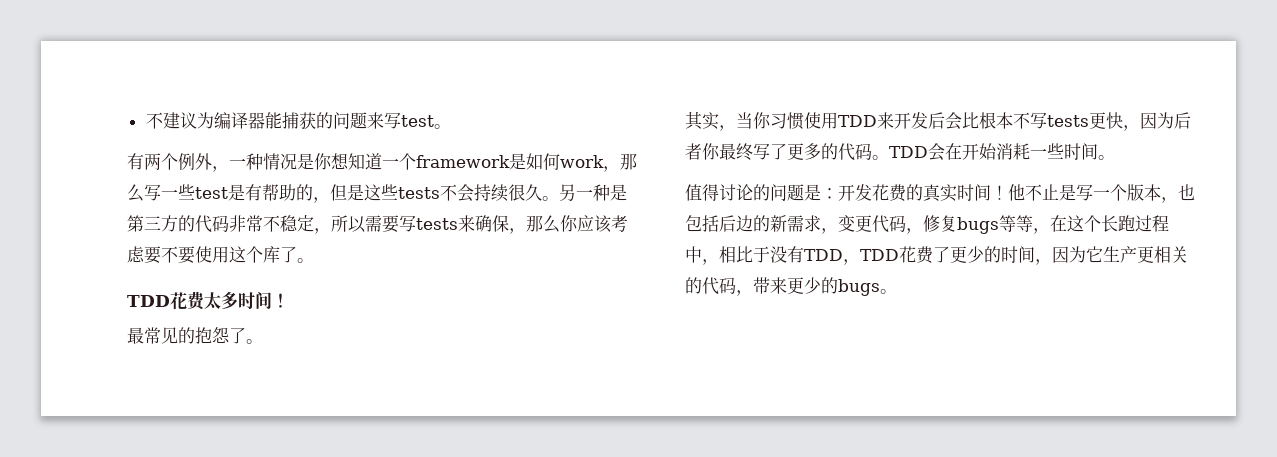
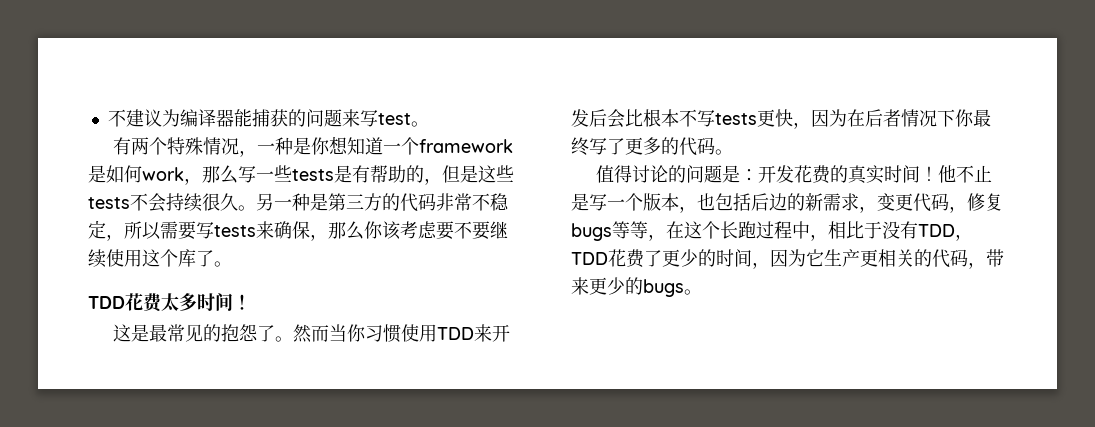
- 有两个例外，一种情况是你想知道一个framework是如何work，那么写一些test是有帮助的，但是这些tests不会持续很久。
+ 有两个特殊情况，一种是你想知道一个framework是如何work，那么写一些tests是有帮助的，但是这些tests不会持续很久。
- 另一种是第三方的代码非常不稳定，所以需要写tests来确保，那么你应该考虑要不要使用这个库了。
+ 另一种是第三方的代码非常不稳定，所以需要写tests来确保，那么你该考虑要不要继续使用这个库了。
- 最常见的抱怨了。
- 其实，当你习惯使用TDD来开发后会比根本不写tests更快，因为后者你最终写了更多的代码。TDD会在开始消耗一些时间。
+ 这是最常见的抱怨了。然而当你习惯使用TDD来开发后会比根本不写tests更快，因为在后者情况下你最终写了更多的代码。

